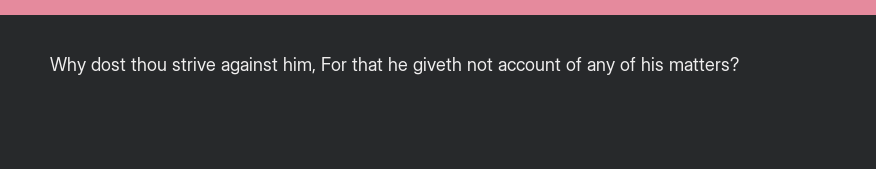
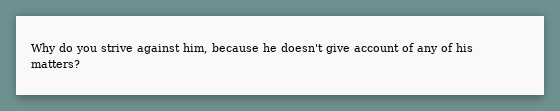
- Why dost thou strive against him, For that he giveth not account of any of his matters?
+ Why do you strive against him, because he doesn't give account of any of his matters?

